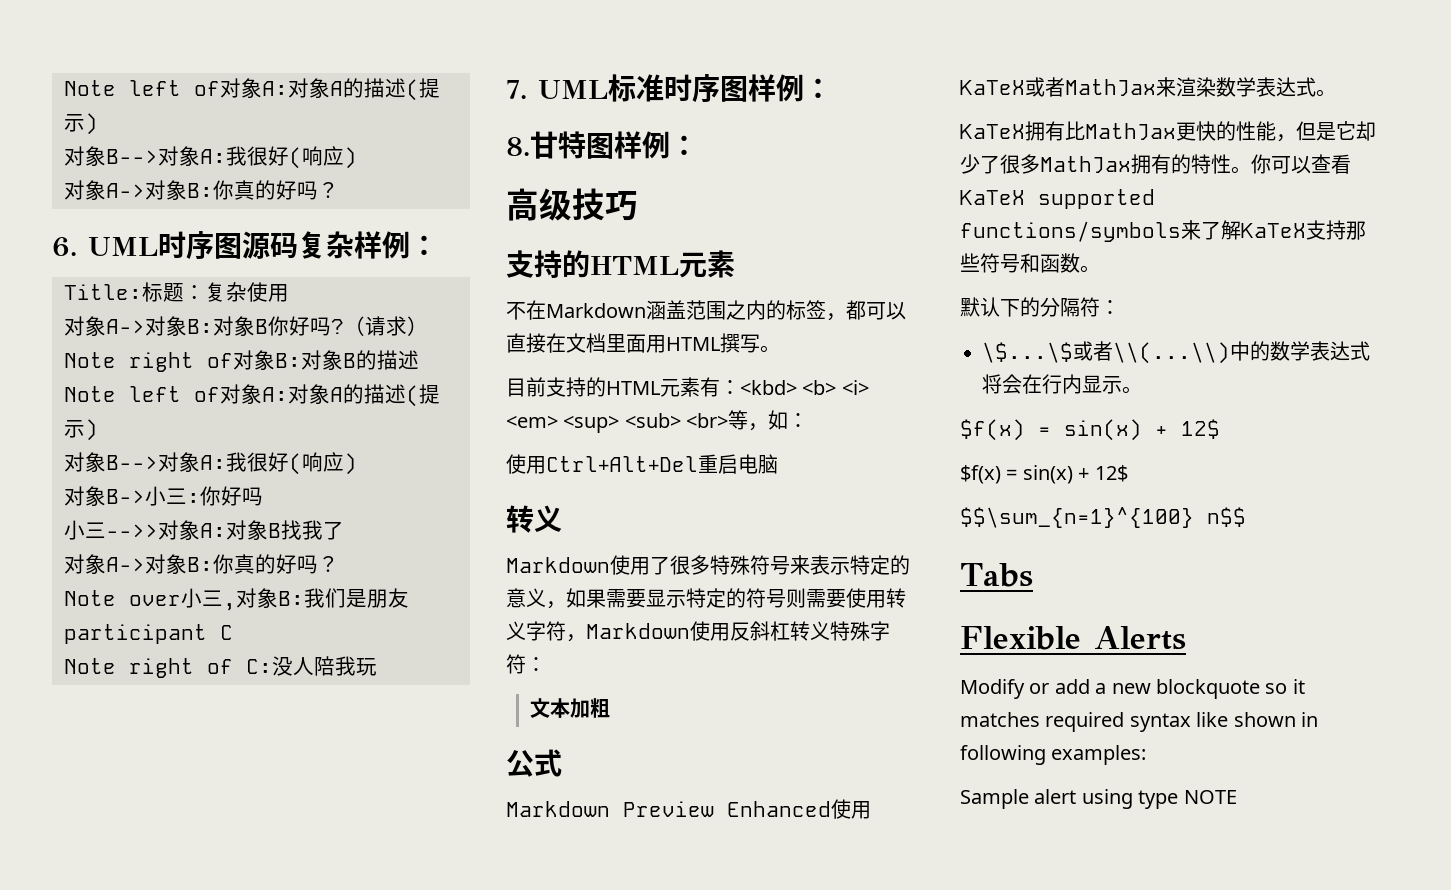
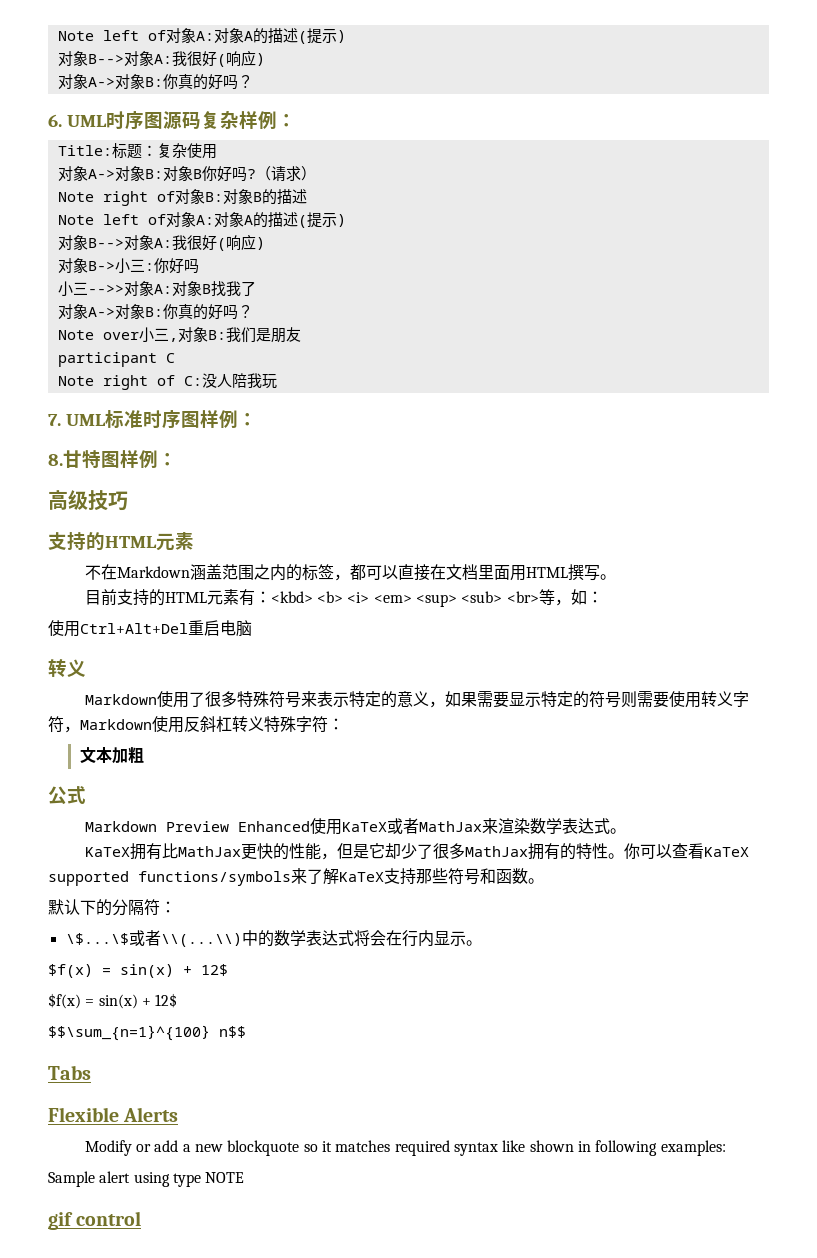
+ gif control

